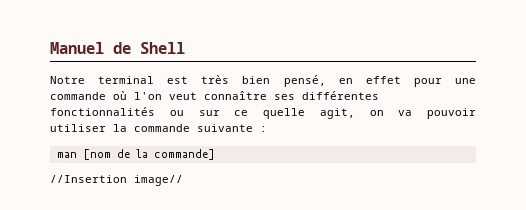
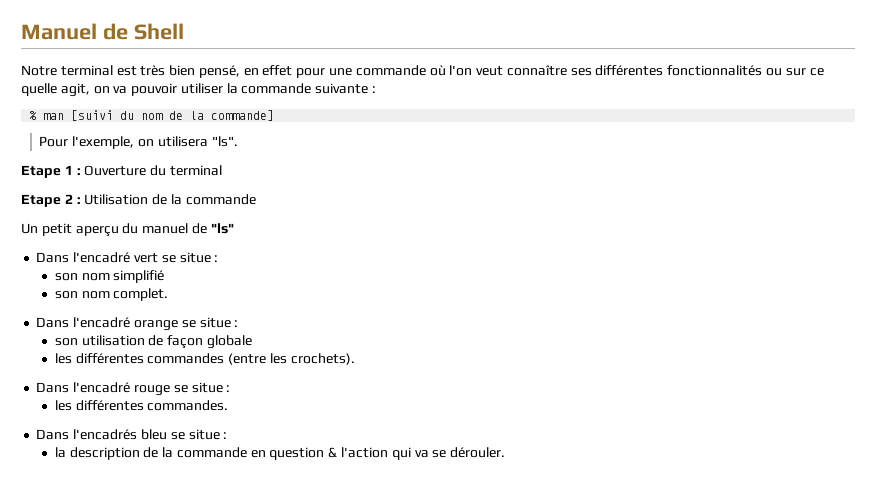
- man [nom de la commande]
- //Insertion image//
+ % man [suivi du nom de la commande]
+ Pour l'exemple, on utilisera "ls".
+ Etape 1 : Ouverture du terminal
+ Etape 2 : Utilisation de la commande
+ Un petit aperçu du manuel de "ls"
+ Dans l'encadré vert se situe :
+ son nom simplifié
+ son nom complet.
+ Dans l'encadré orange se situe :
+ son utilisation de façon globale
+ les différentes commandes (entre les crochets).
+ Dans l'encadré rouge se situe :
+ les différentes commandes.
+ Dans l'encadrés bleu se situe :
+ la description de la commande en question & l'action qui va se dérouler.

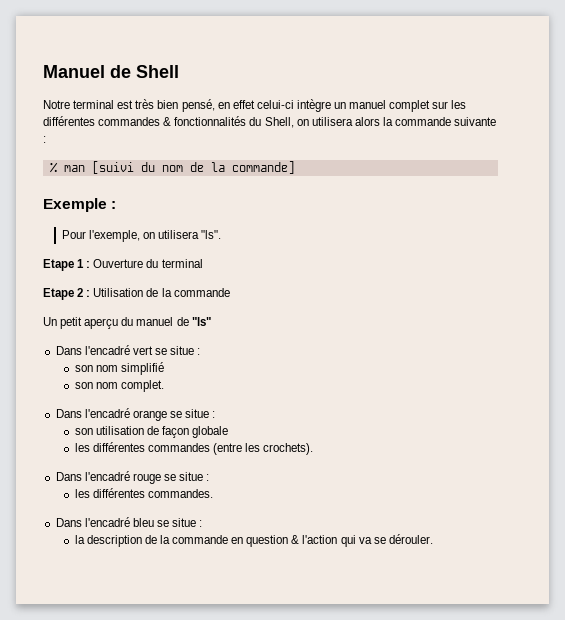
- Notre terminal est très bien pensé, en effet pour une commande où l'on veut connaître ses différentes fonctionnalités ou sur ce quelle agit, on va pouvoir utiliser la commande suivante :
+ Notre terminal est très bien pensé, en effet celui-ci intègre un manuel complet sur les différentes commandes & fonctionnalités du Shell, on utilisera alors la commande suivante :
+ Exemple :
- Dans l'encadrés bleu se situe :
+ Dans l'encadré bleu se situe :

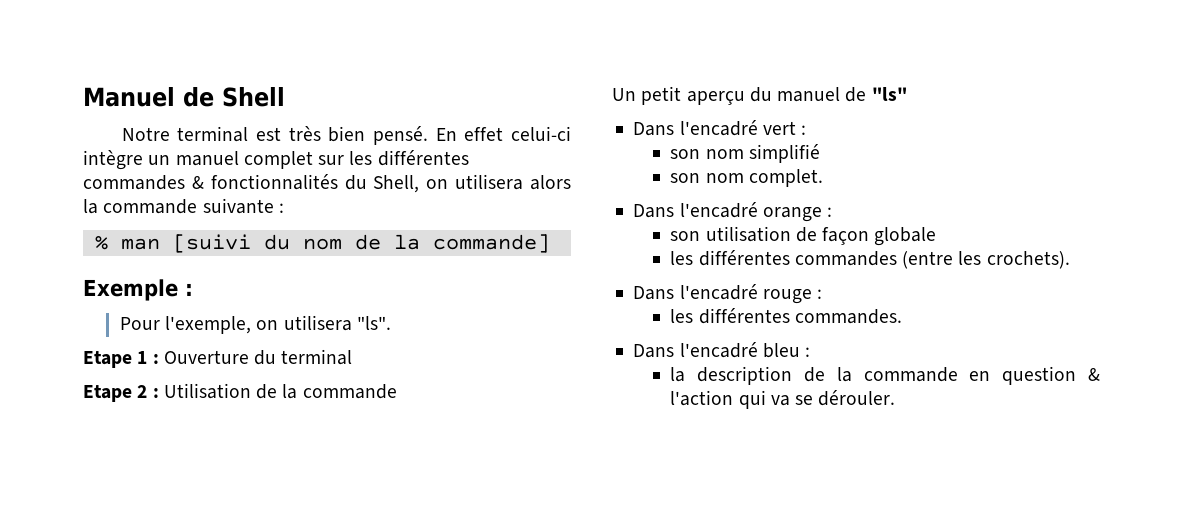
- Notre terminal est très bien pensé, en effet celui-ci intègre un manuel complet sur les différentes commandes & fonctionnalités du Shell, on utilisera alors la commande suivante :
+ Notre terminal est très bien pensé. En effet celui-ci intègre un manuel complet sur les différentes commandes & fonctionnalités du Shell, on utilisera alors la commande suivante :
- Dans l'encadré vert se situe :
+ Dans l'encadré vert :
- Dans l'encadré orange se situe :
+ Dans l'encadré orange :
- Dans l'encadré rouge se situe :
+ Dans l'encadré rouge :
- Dans l'encadré bleu se situe :
+ Dans l'encadré bleu :

